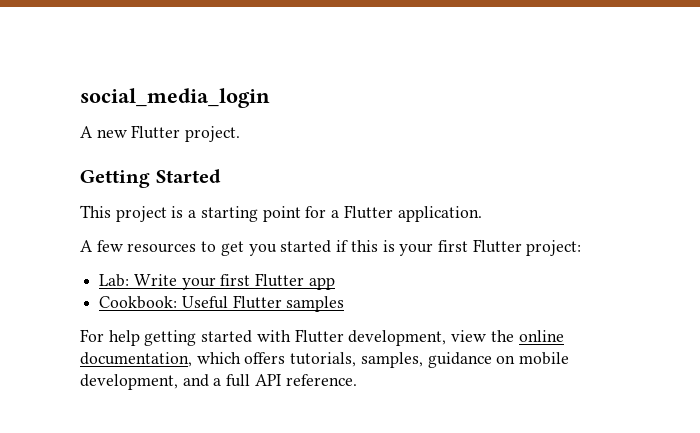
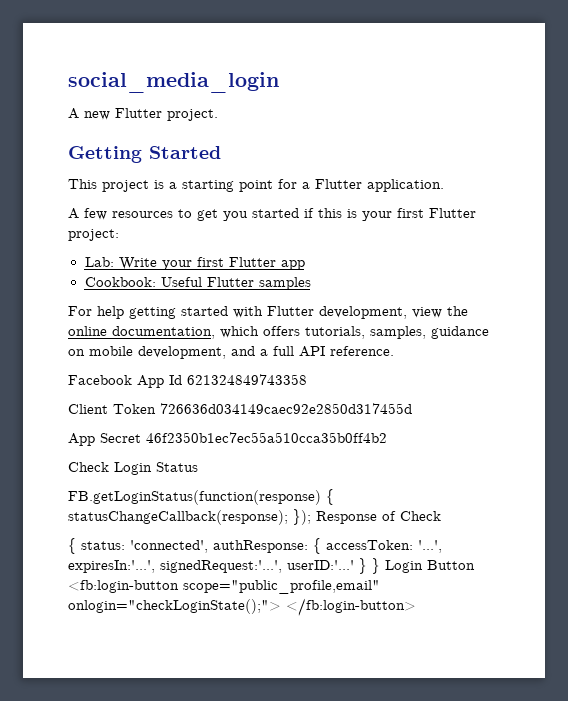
+ Facebook App Id 621324849743358
+ Client Token 726636d034149caec92e2850d317455d
+ App Secret 46f2350b1ec7ec55a510cca35b0ff4b2
+ Check Login Status
+ FB.getLoginStatus(function(response) { statusChangeCallback(response); }); Response of Check
+ { status: 'connected', authResponse: { accessToken: '...', expiresIn:'...', signedRequest:'...', userID:'...' } } Login Button <fb:login-button scope="public_profile,email" onlogin="checkLoginState();"> </fb:login-button>

